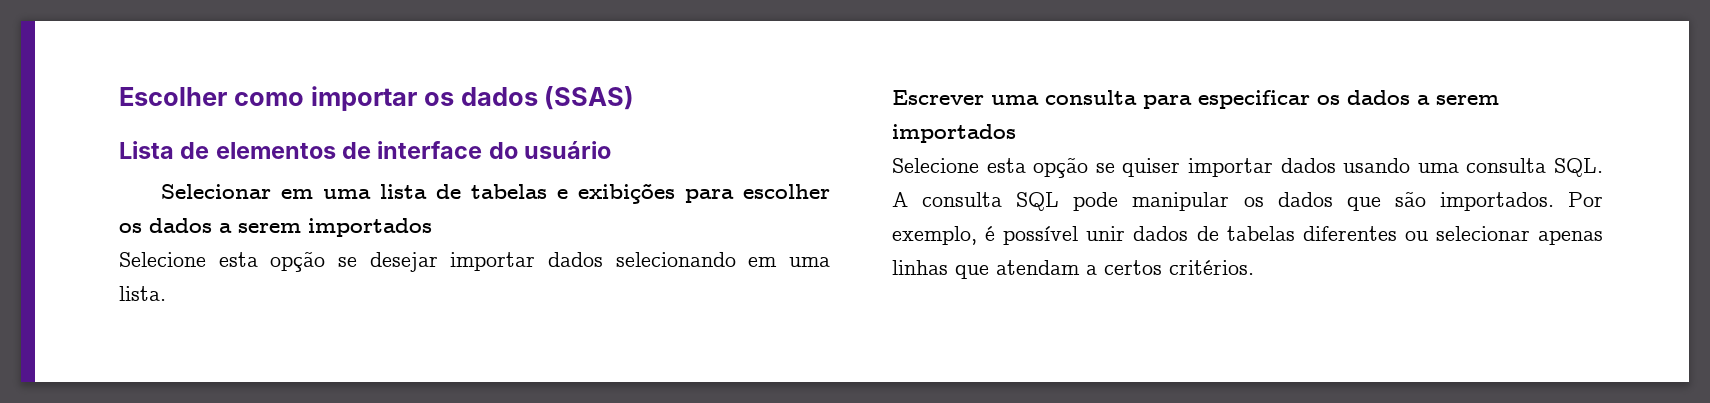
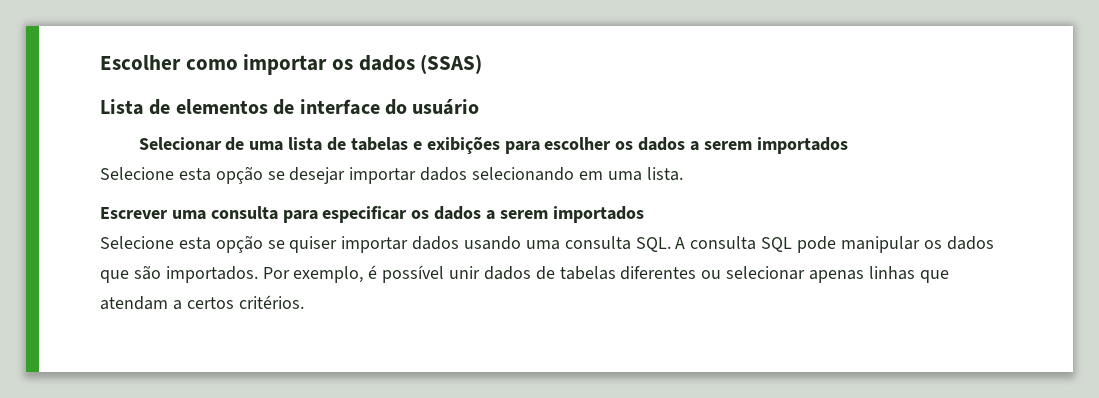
- Selecionar em uma lista de tabelas e exibições para escolher os dados a serem importados
+ Selecionar de uma lista de tabelas e exibições para escolher os dados a serem importados

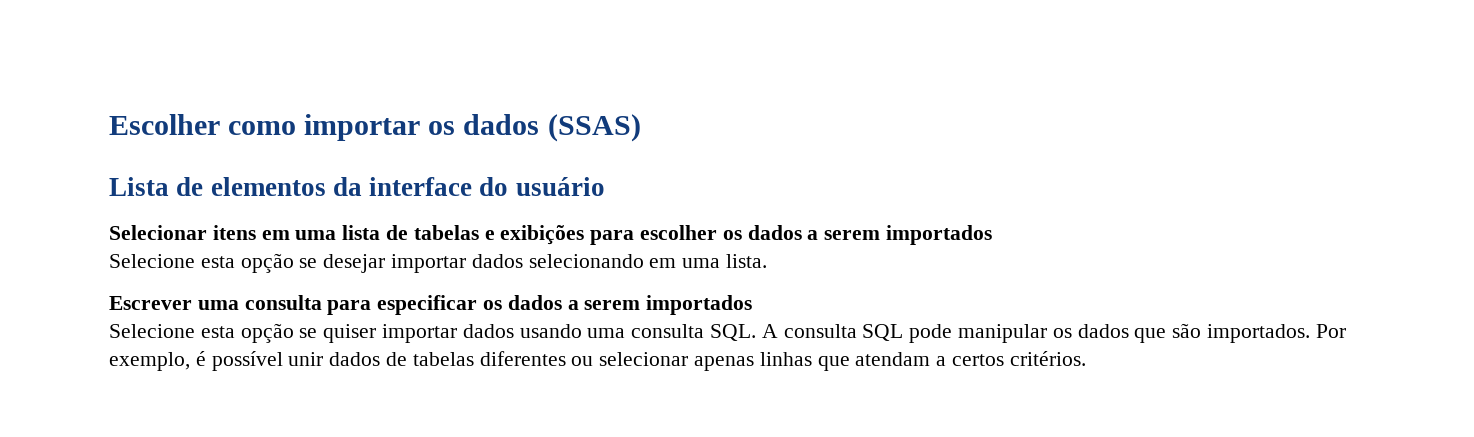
- Lista de elementos de interface do usuário
+ Lista de elementos da interface do usuário
- Selecionar de uma lista de tabelas e exibições para escolher os dados a serem importados
+ Selecionar itens em uma lista de tabelas e exibições para escolher os dados a serem importados

